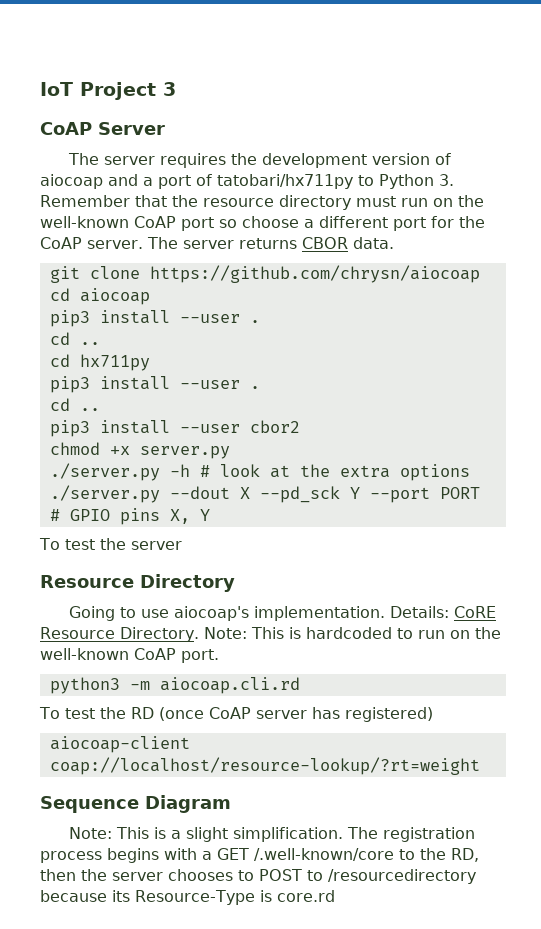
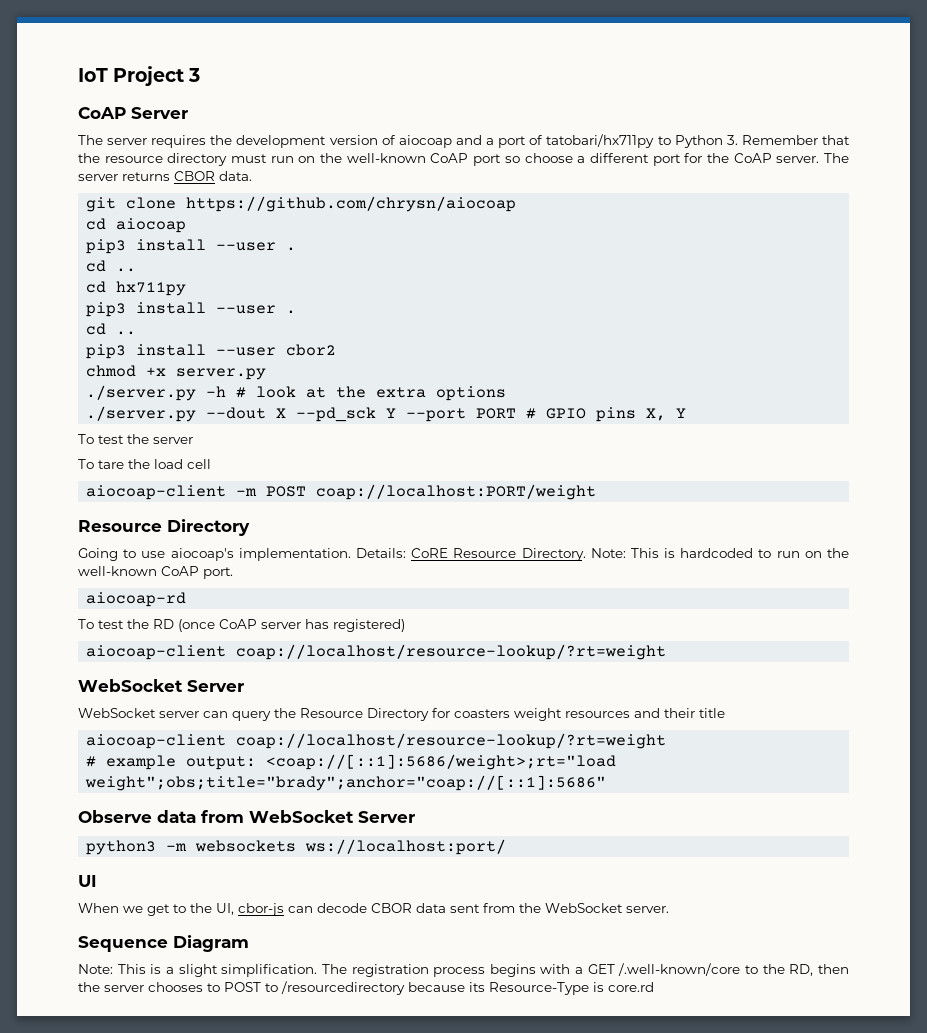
+ To tare the load cell
+ aiocoap-client -m POST coap://localhost:PORT/weight
- python3 -m aiocoap.cli.rd
+ aiocoap-rd
  To test the RD (once CoAP server has registered)
  aiocoap-client coap://localhost/resource-lookup/?rt=weight
+ WebSocket Server
+ WebSocket server can query the Resource Directory for coasters weight resources and their title
+ aiocoap-client coap://localhost/resource-lookup/?rt=weight
+ # example output: <coap://[::1]:5686/weight>;rt="load weight";obs;title="brady";anchor="coap://[::1]:5686"
+ Observe data from WebSocket Server
+ python3 -m websockets ws://localhost:port/
+ UI
+ When we get to the UI, cbor-js can decode CBOR data sent from the WebSocket server.

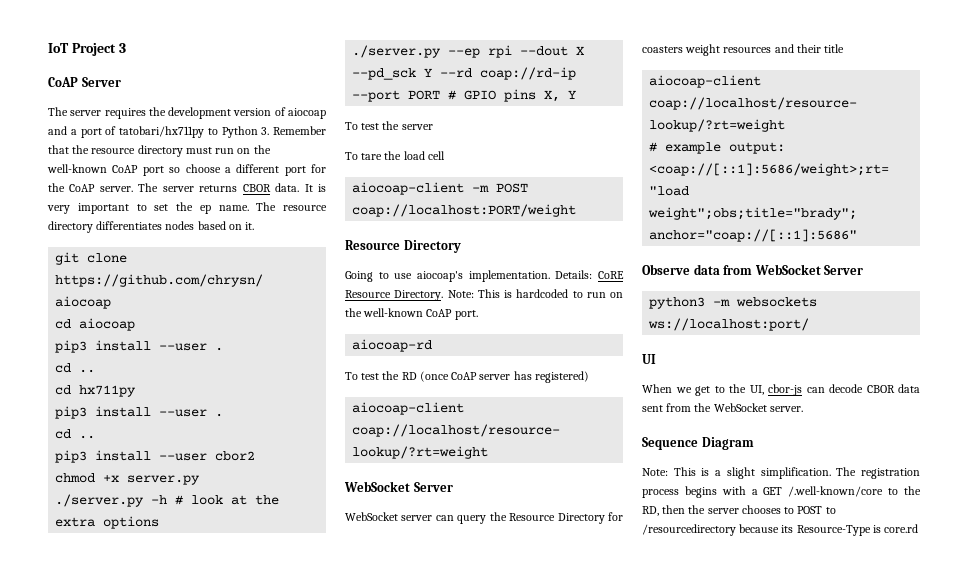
+ It is very important to set the ep name. The resource directory differentiates nodes based on it.
- ./server.py --dout X --pd_sck Y --port PORT # GPIO pins X, Y
+ ./server.py --ep rpi --dout X --pd_sck Y --rd coap://rd-ip --port PORT # GPIO pins X, Y

